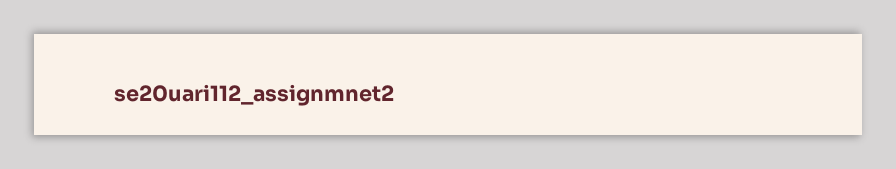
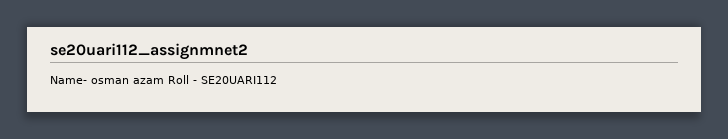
+ Name- osman azam Roll - SE20UARI112

